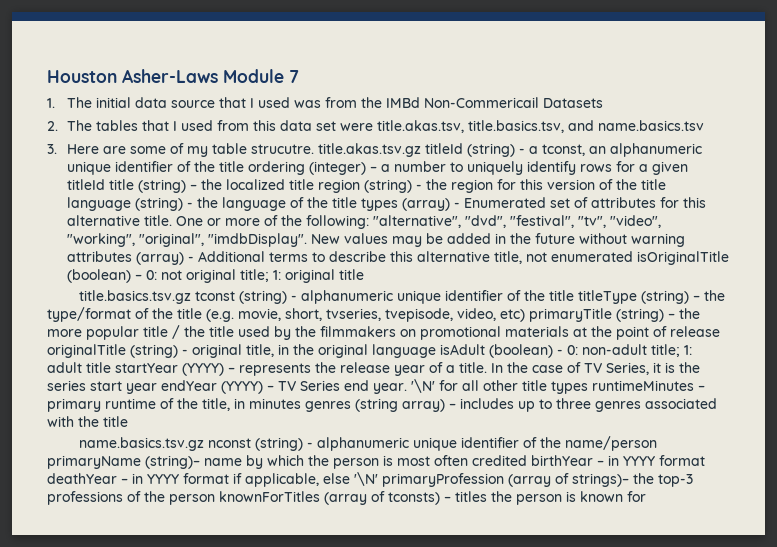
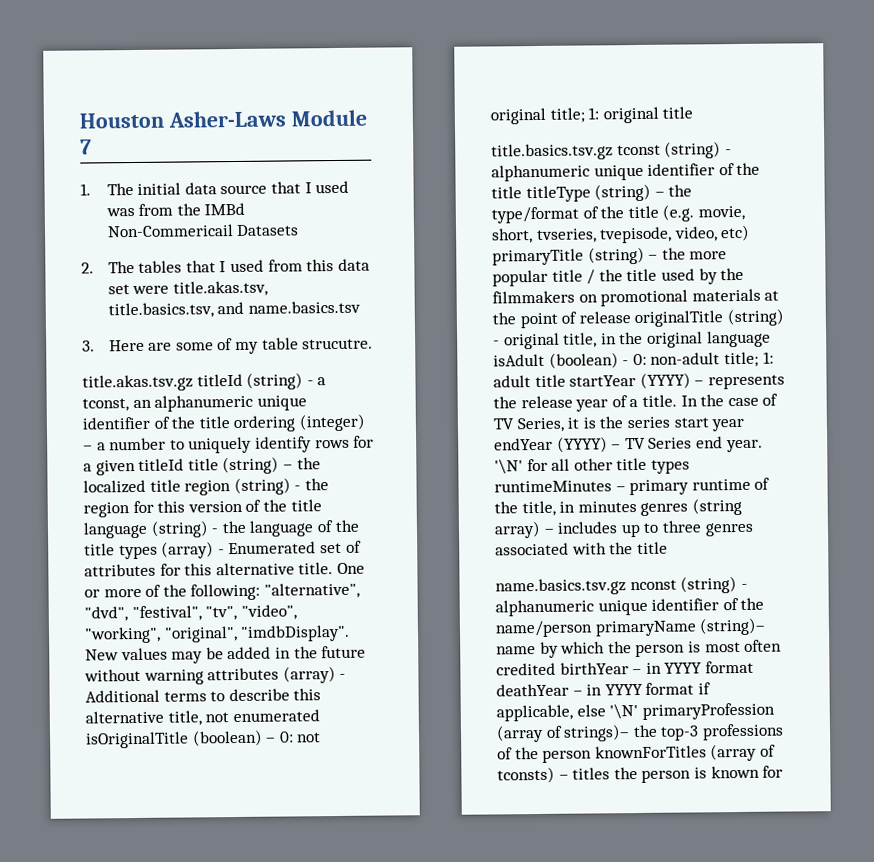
- 3. Here are some of my table strucutre. title.akas.tsv.gz titleId (string) - a tconst, an alphanumeric unique identifier of the title ordering (integer) – a number to uniquely identify rows for a given titleId title (string) – the localized title region (string) - the region for this version of the title language (string) - the language of the title types (array) - Enumerated set of attributes for this alternative title.
+ 3. Here are some of my table strucutre.
+ title.akas.tsv.gz titleId (string) - a tconst, an alphanumeric unique identifier of the title ordering (integer) – a number to uniquely identify rows for a given titleId title (string) – the localized title region (string) - the region for this version of the title language (string) - the language of the title types (array) - Enumerated set of attributes for this alternative title.

